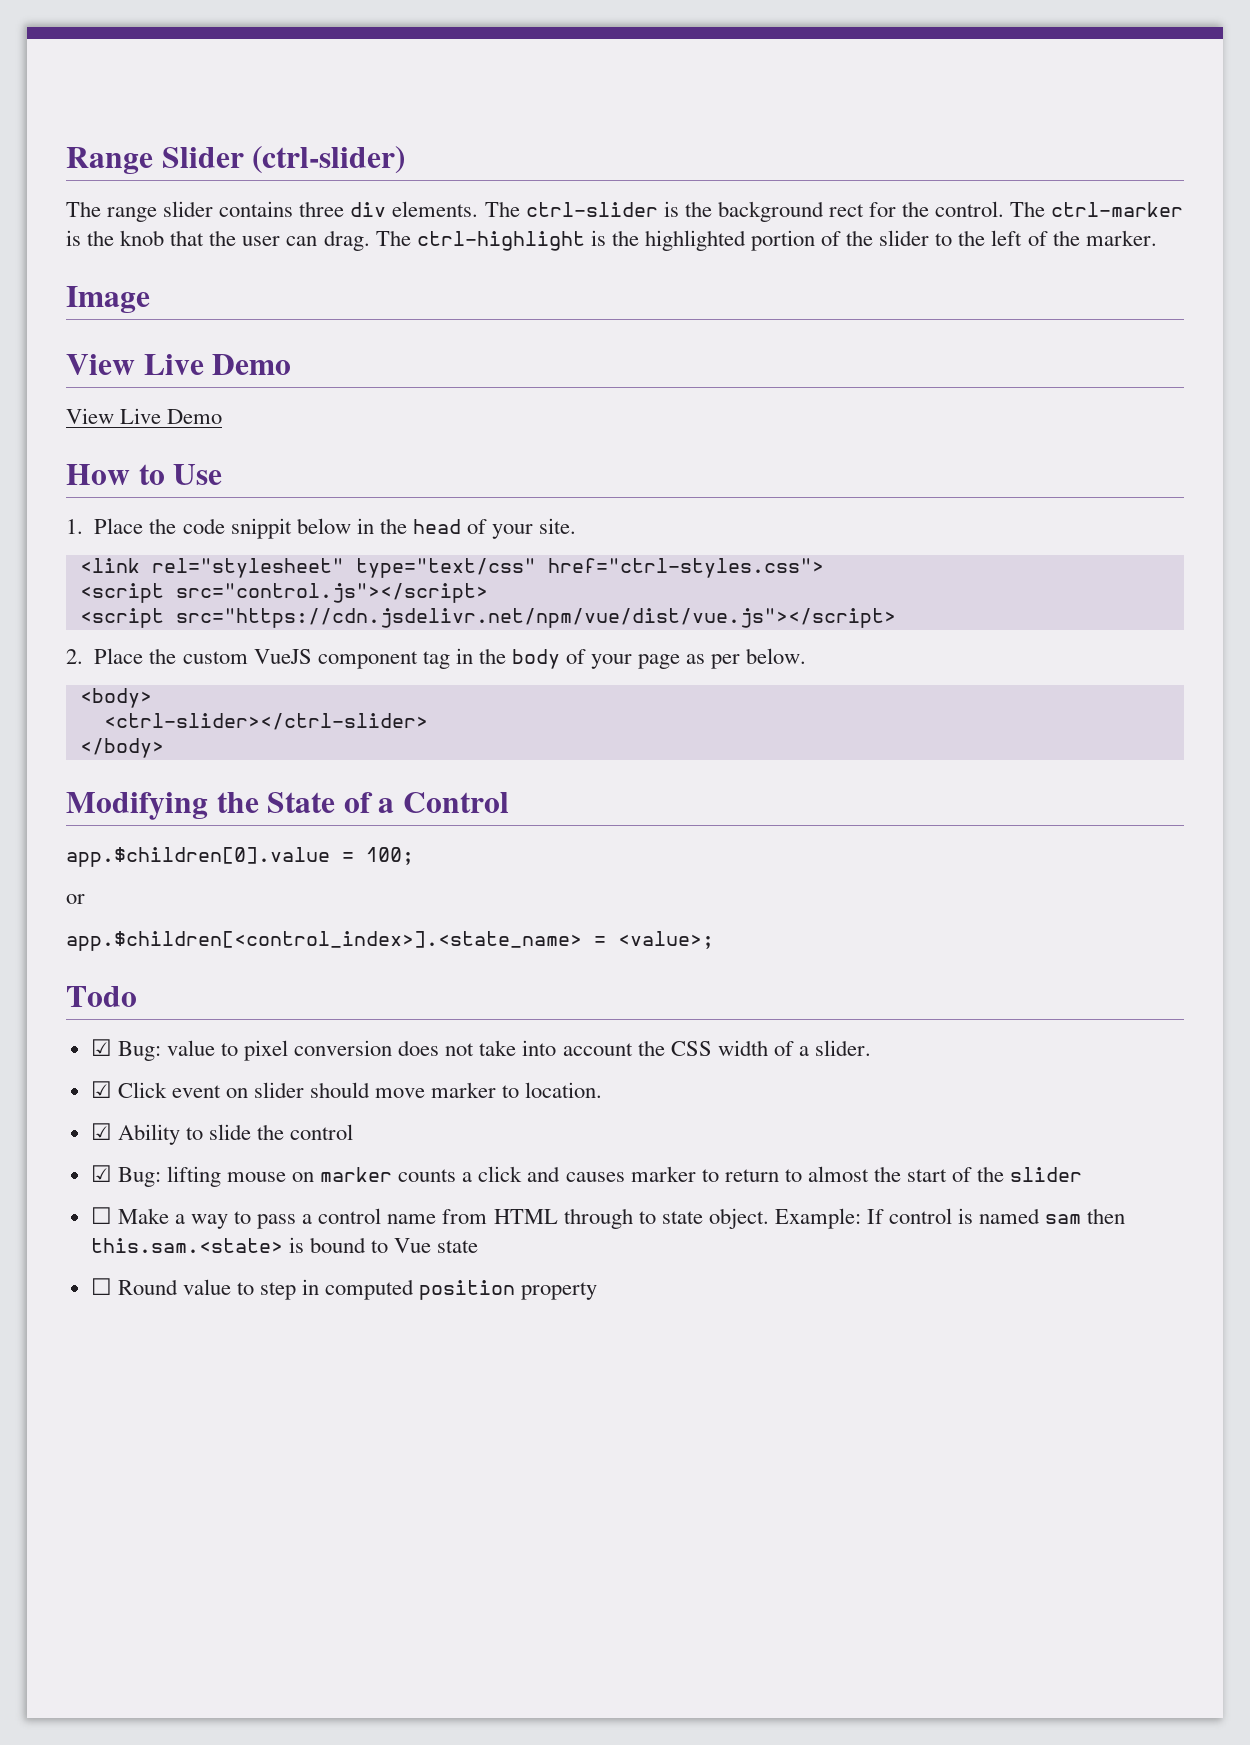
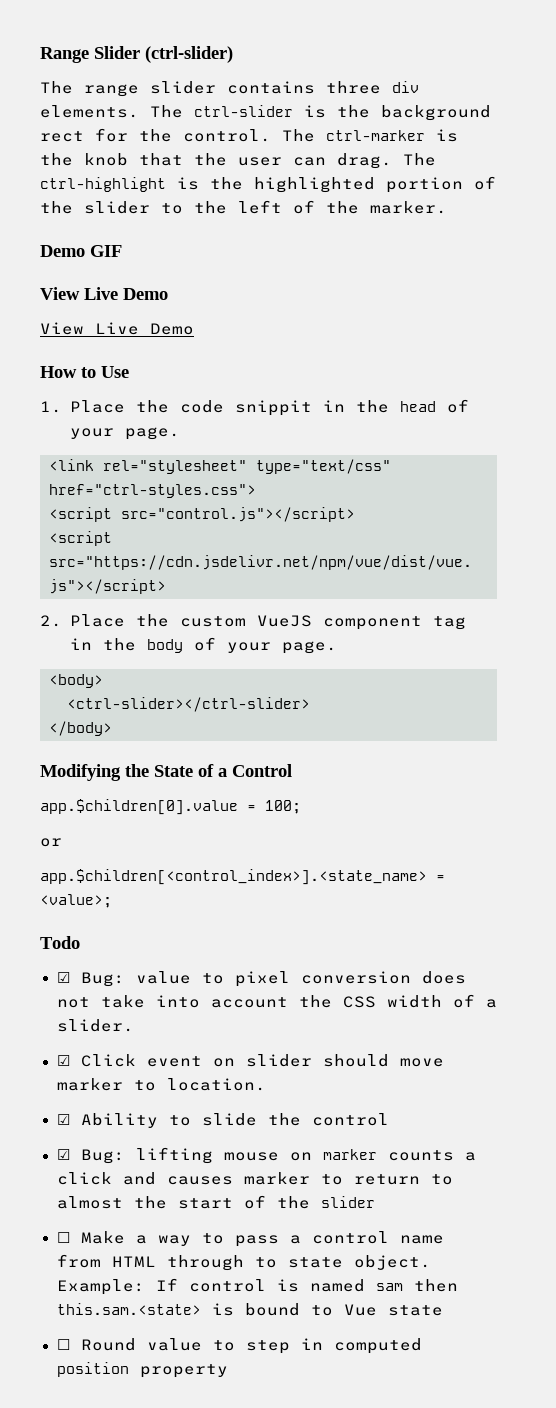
- Image
+ Demo GIF
- 1. Place the code snippit below in the head of your site.
+ 1. Place the code snippit in the head of your page.
- 2. Place the custom VueJS component tag in the body of your page as per below.
+ 2. Place the custom VueJS component tag in the body of your page.

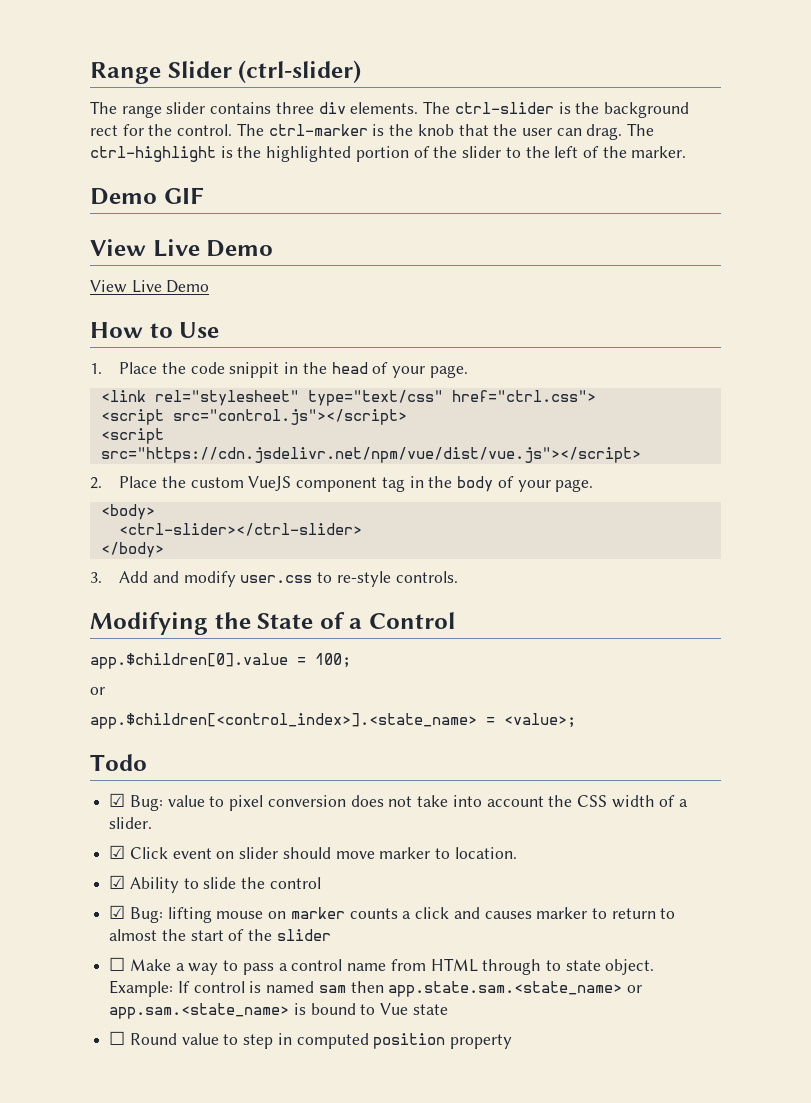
- <link rel="stylesheet" type="text/css" href="ctrl-styles.css">
+ <link rel="stylesheet" type="text/css" href="ctrl.css">
+ 3. Add and modify user.css to re-style controls.
- Example: If control is named sam then this.sam.<state> is bound to Vue state
+ Example: If control is named sam then app.state.sam.<state_name> or app.sam.<state_name> is bound to Vue state

